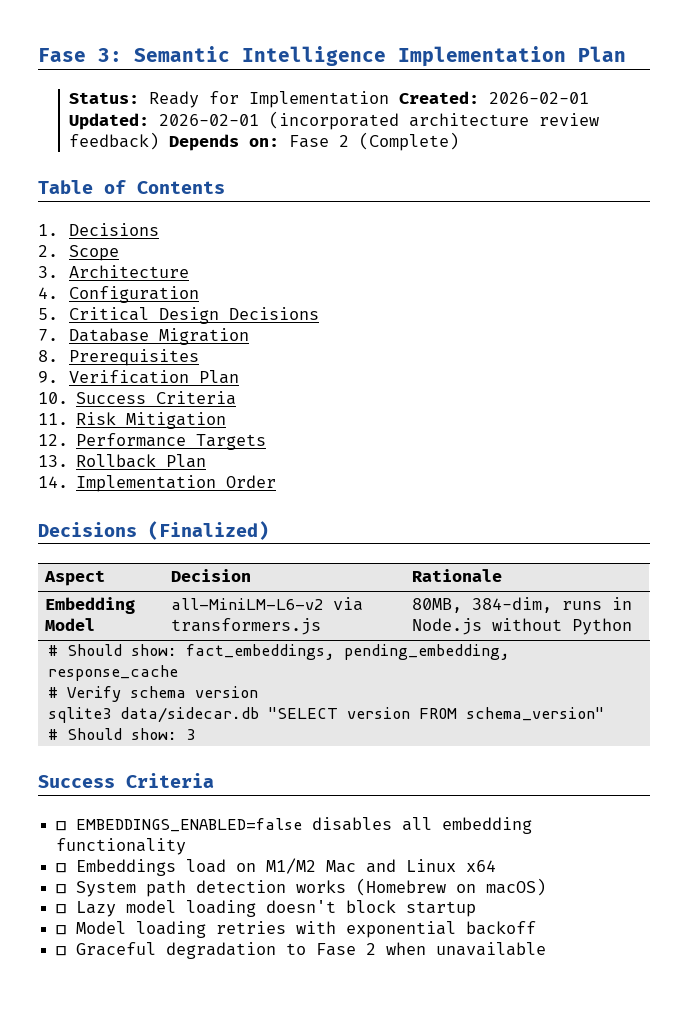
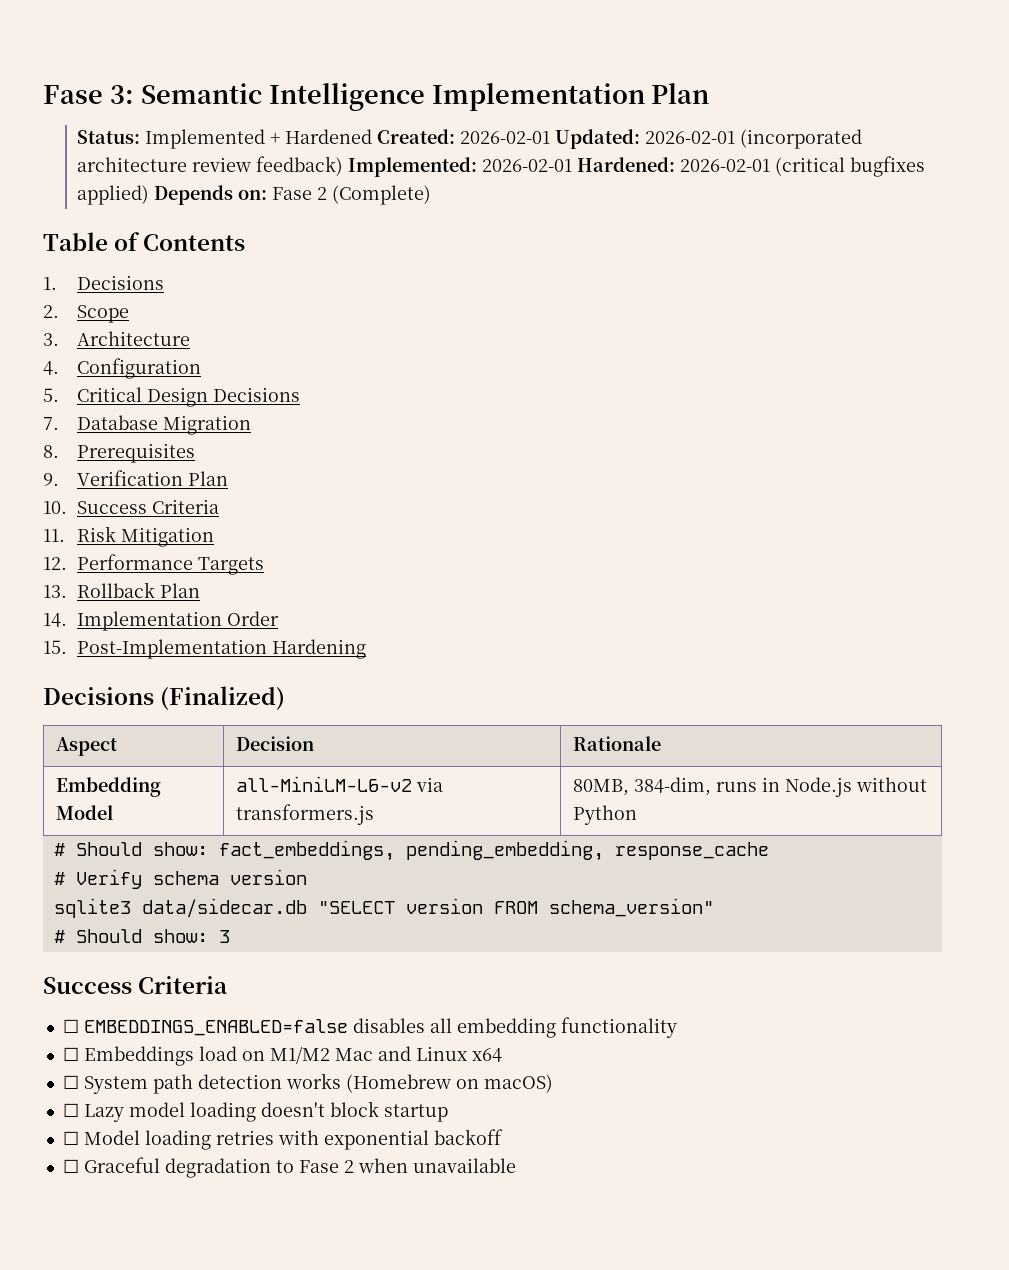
- Status: Ready for Implementation Created: 2026-02-01 Updated: 2026-02-01 (incorporated architecture review feedback) Depends on: Fase 2 (Complete)
+ Status: Implemented + Hardened Created: 2026-02-01 Updated: 2026-02-01 (incorporated architecture review feedback) Implemented: 2026-02-01 Hardened: 2026-02-01 (critical bugfixes applied) Depends on: Fase 2 (Complete)
+ 15. Post-Implementation Hardening

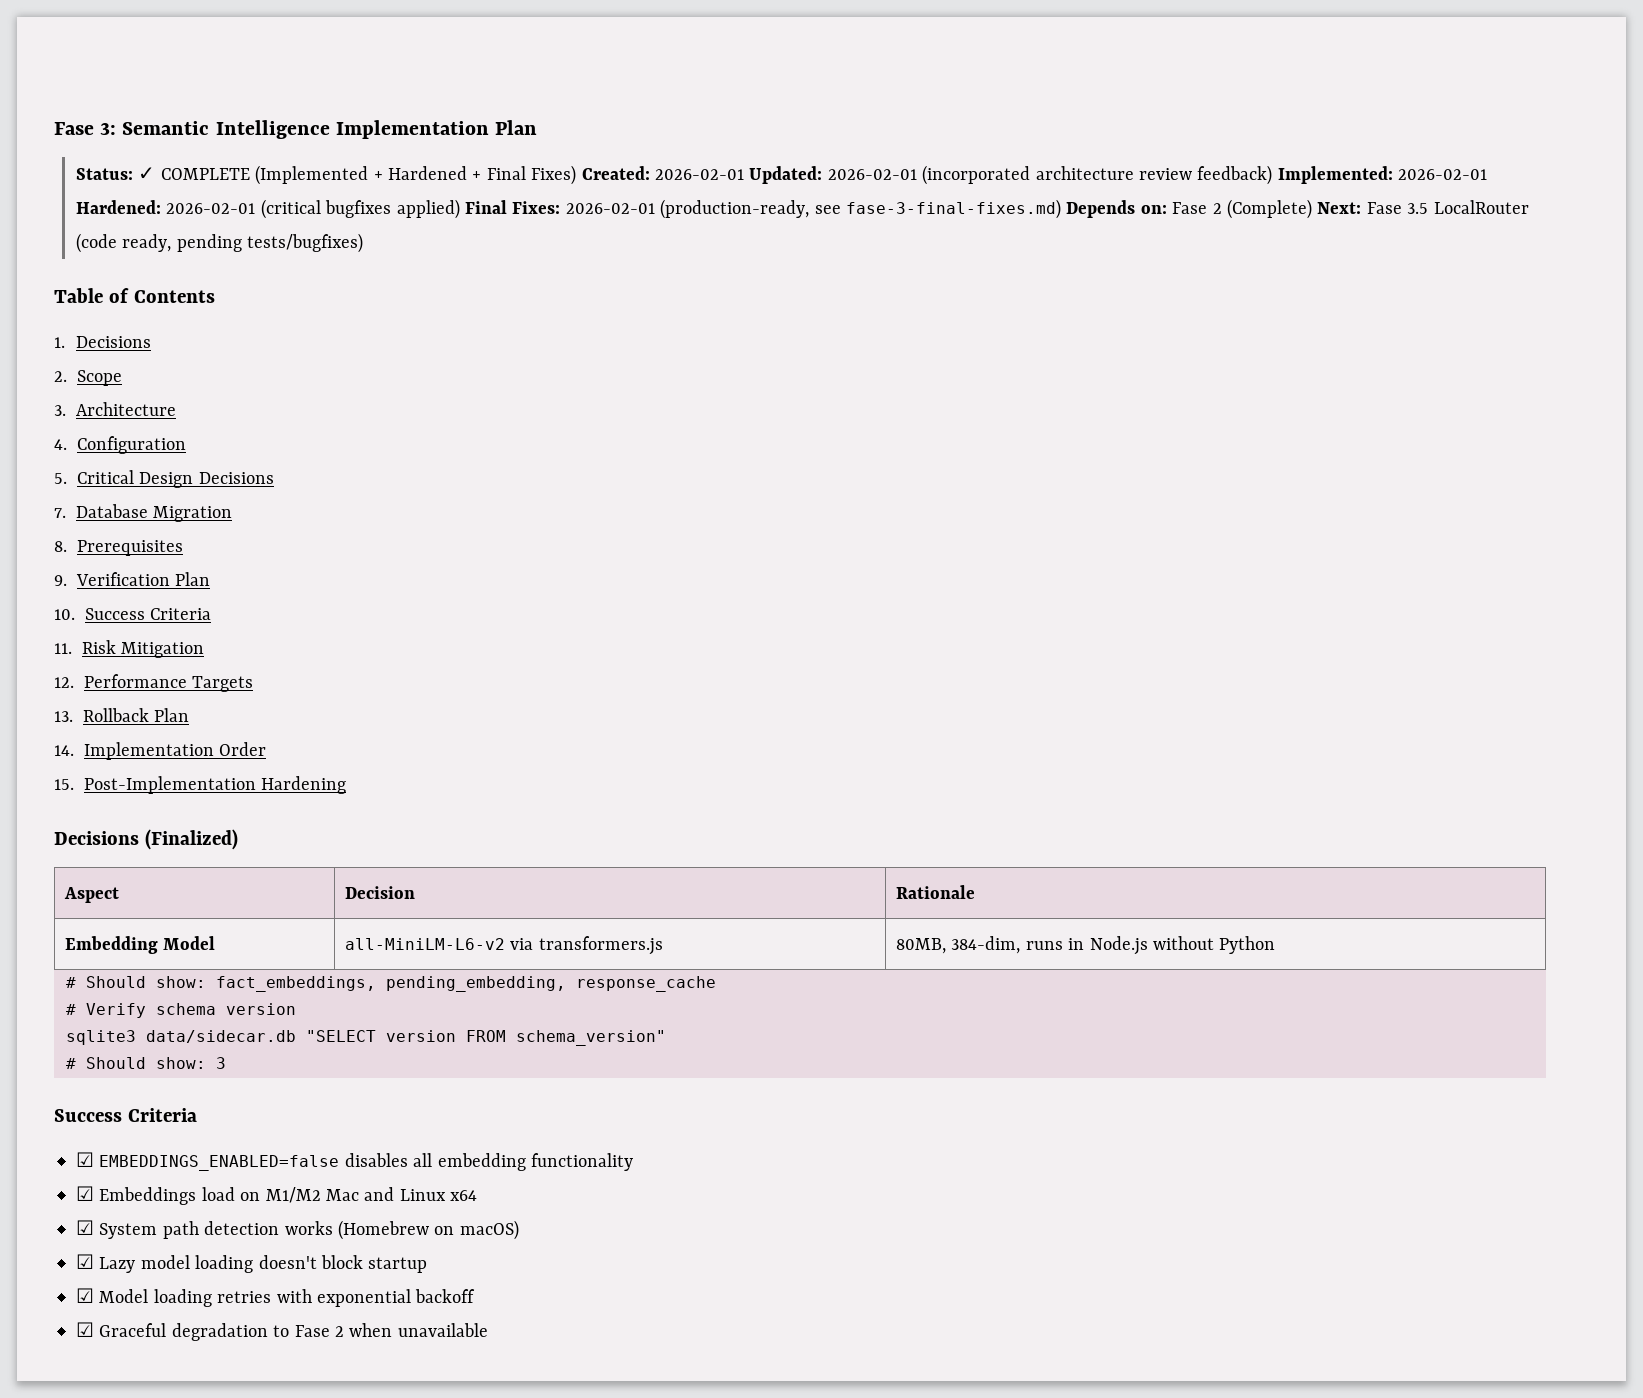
- Status: Implemented + Hardened Created: 2026-02-01 Updated: 2026-02-01 (incorporated architecture review feedback) Implemented: 2026-02-01 Hardened: 2026-02-01 (critical bugfixes applied) Depends on: Fase 2 (Complete)
+ Status: ✓ COMPLETE (Implemented + Hardened + Final Fixes) Created: 2026-02-01 Updated: 2026-02-01 (incorporated architecture review feedback) Implemented: 2026-02-01 Hardened: 2026-02-01 (critical bugfixes applied) Final Fixes: 2026-02-01 (production-ready, see fase-3-final-fixes.md) Depends on: Fase 2 (Complete) Next: Fase 3.5 LocalRouter (code ready, pending tests/bugfixes)
- ☐ EMBEDDINGS_ENABLED=false disables all embedding functionality
+ ☑ EMBEDDINGS_ENABLED=false disables all embedding functionality
- ☐ Embeddings load on M1/M2 Mac and Linux x64
+ ☑ Embeddings load on M1/M2 Mac and Linux x64
- ☐ System path detection works (Homebrew on macOS)
+ ☑ System path detection works (Homebrew on macOS)
- ☐ Lazy model loading doesn't block startup
+ ☑ Lazy model loading doesn't block startup
- ☐ Model loading retries with exponential backoff
+ ☑ Model loading retries with exponential backoff
- ☐ Graceful degradation to Fase 2 when unavailable
+ ☑ Graceful degradation to Fase 2 when unavailable

